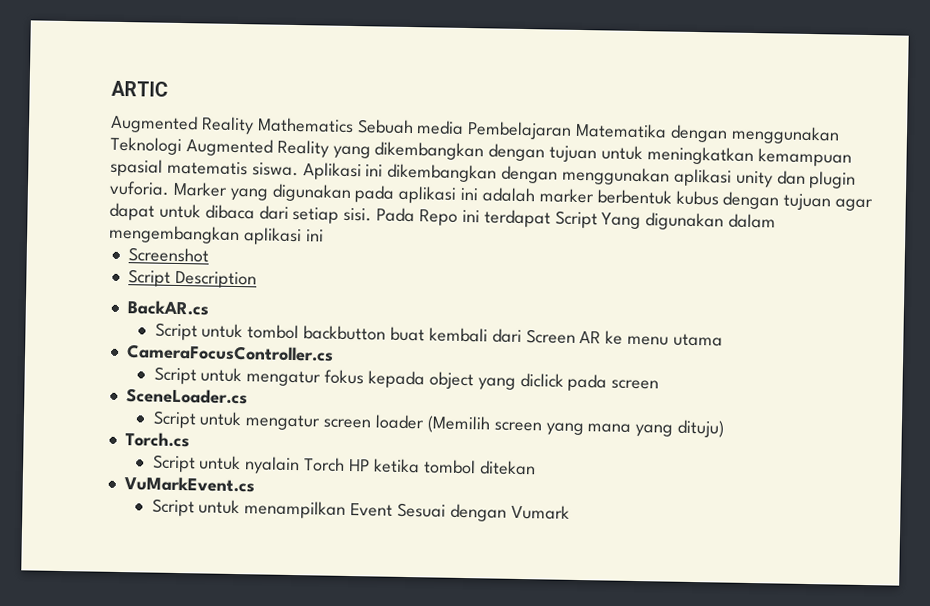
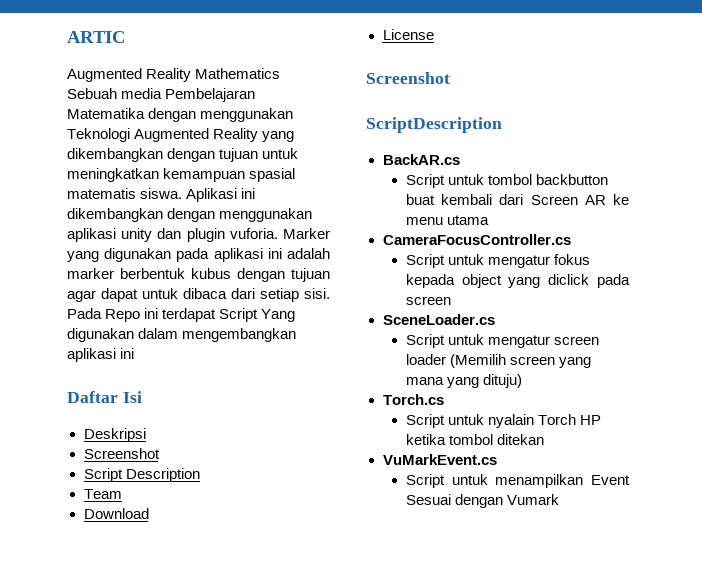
+ Daftar Isi
+ Deskripsi
+ Team
+ Download
+ License
+ Screenshot
+ ScriptDescription

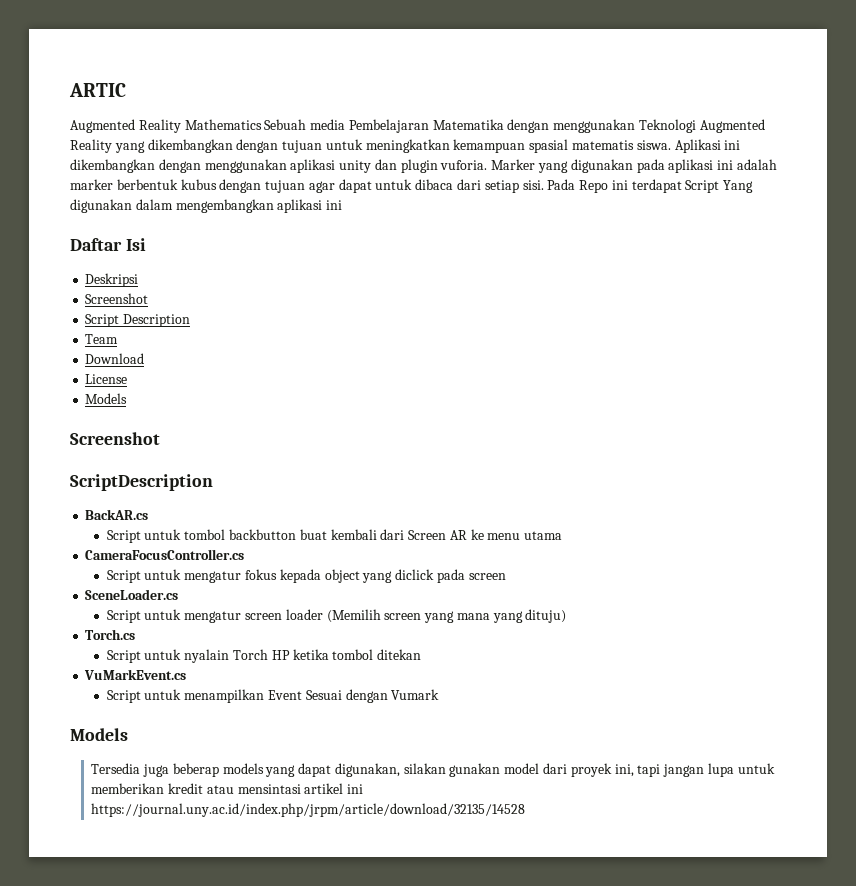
  License
+ Models
  Script untuk menampilkan Event Sesuai dengan Vumark
+ Models
+ Tersedia juga beberap models yang dapat digunakan, silakan gunakan model dari proyek ini, tapi jangan lupa untuk memberikan kredit atau mensintasi artikel ini https://journal.uny.ac.id/index.php/jrpm/article/download/32135/14528

